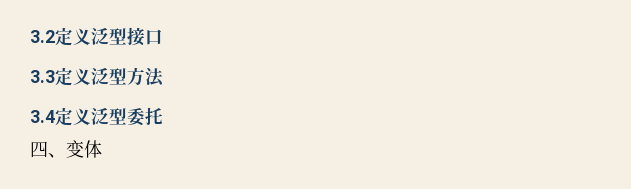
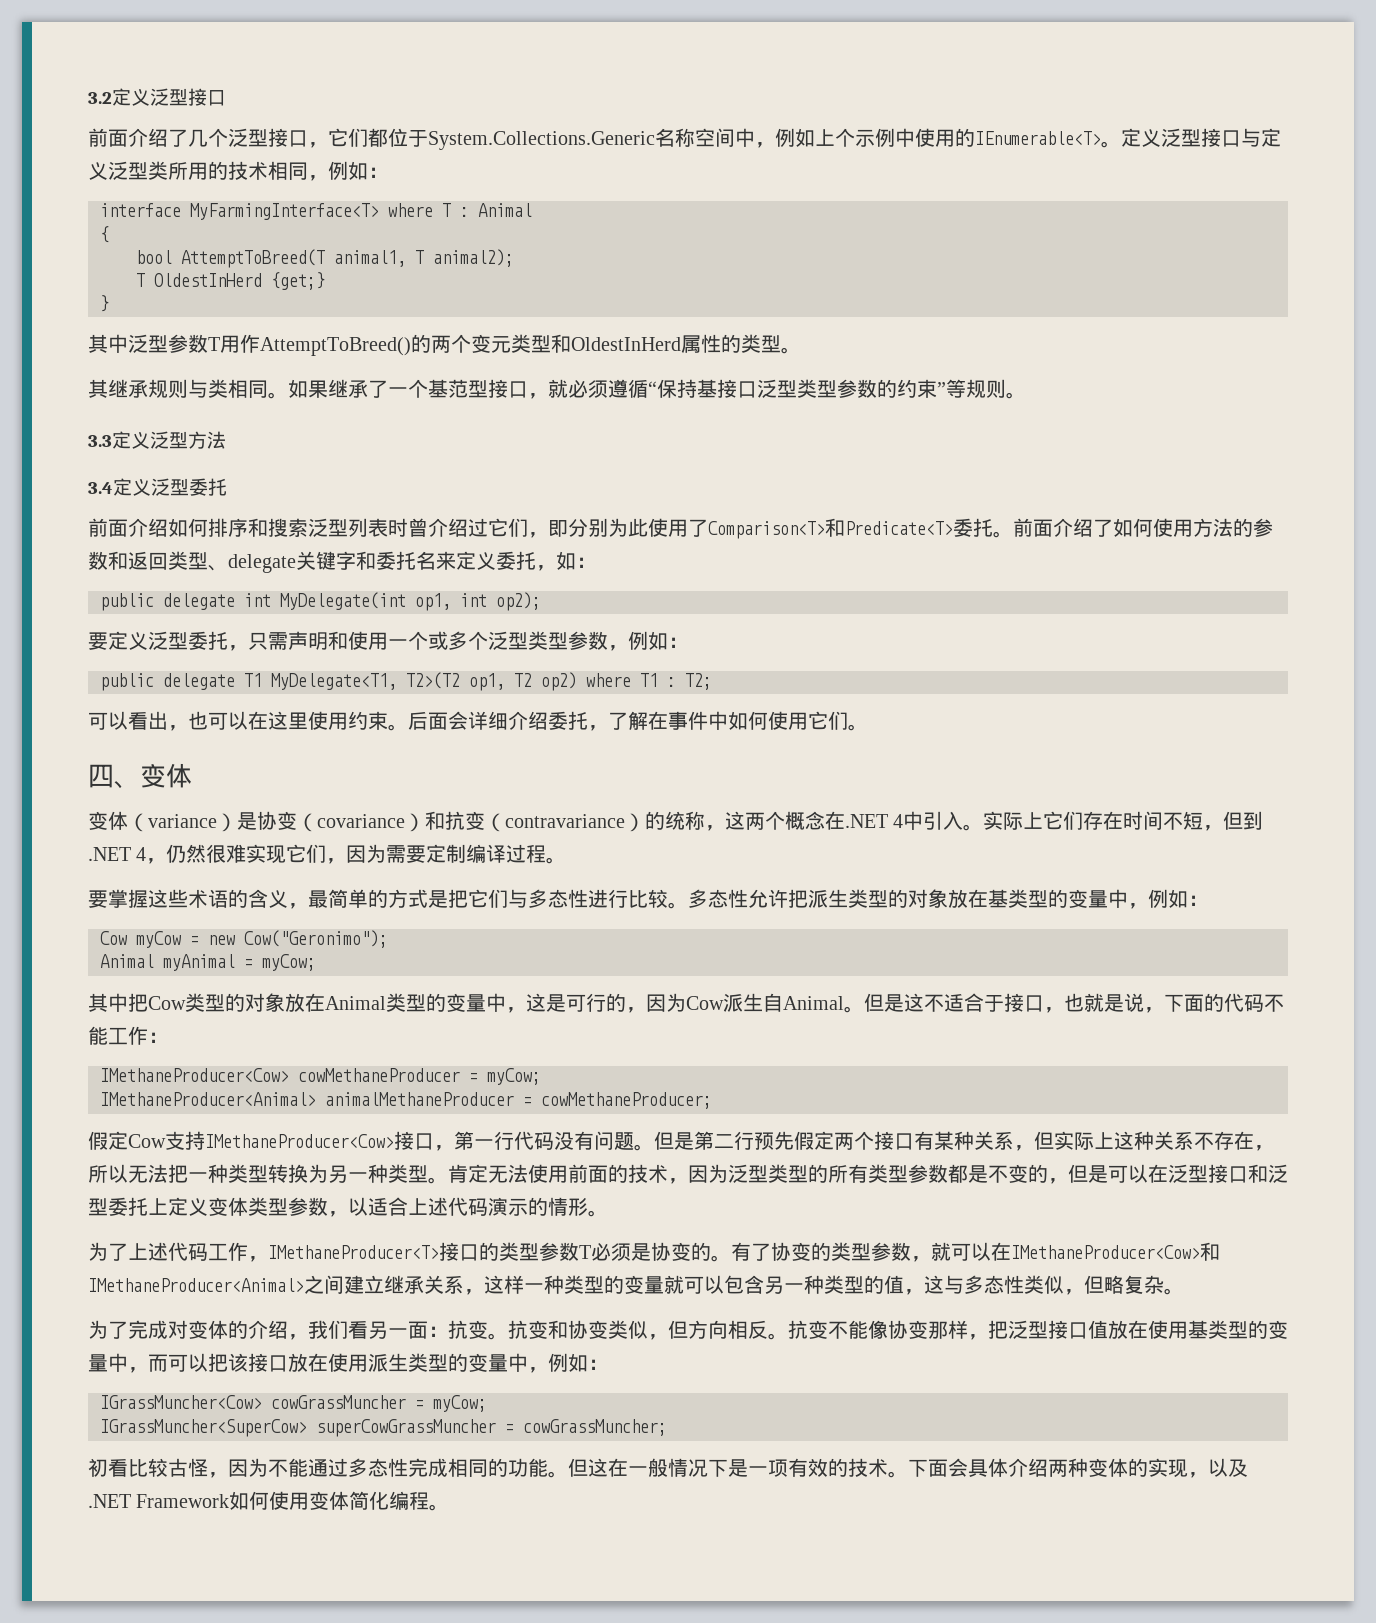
+ 前面介绍了几个泛型接口，它们都位于System.Collections.Generic名称空间中，例如上个示例中使用的IEnumerable<T>。定义泛型接口与定义泛型类所用的技术相同，例如：
+ interface MyFarmingInterface<T> where T : Animal
+ {
+ bool AttemptToBreed(T animal1, T animal2);
+ T OldestInHerd {get;}
+ }
+ 其中泛型参数T用作AttemptToBreed()的两个变元类型和OldestInHerd属性的类型。
+ 其继承规则与类相同。如果继承了一个基范型接口，就必须遵循“保持基接口泛型类型参数的约束”等规则。
+ 前面介绍如何排序和搜索泛型列表时曾介绍过它们，即分别为此使用了Comparison<T>和Predicate<T>委托。前面介绍了如何使用方法的参数和返回类型、delegate关键字和委托名来定义委托，如：
+ public delegate int MyDelegate(int op1, int op2);
+ 要定义泛型委托，只需声明和使用一个或多个泛型类型参数，例如：
+ public delegate T1 MyDelegate<T1, T2>(T2 op1, T2 op2) where T1 : T2;
+ 可以看出，也可以在这里使用约束。后面会详细介绍委托，了解在事件中如何使用它们。
  四、变体
+ 变体（variance）是协变（covariance）和抗变（contravariance）的统称，这两个概念在.NET 4中引入。实际上它们存在时间不短，但到.NET 4，仍然很难实现它们，因为需要定制编译过程。
+ 要掌握这些术语的含义，最简单的方式是把它们与多态性进行比较。多态性允许把派生类型的对象放在基类型的变量中，例如：
+ Cow myCow = new Cow("Geronimo");
+ Animal myAnimal = myCow;
+ 其中把Cow类型的对象放在Animal类型的变量中，这是可行的，因为Cow派生自Animal。但是这不适合于接口，也就是说，下面的代码不能工作：
+ IMethaneProducer<Cow> cowMethaneProducer = myCow;
+ IMethaneProducer<Animal> animalMethaneProducer = cowMethaneProducer;
+ 假定Cow支持IMethaneProducer<Cow>接口，第一行代码没有问题。但是第二行预先假定两个接口有某种关系，但实际上这种关系不存在，所以无法把一种类型转换为另一种类型。肯定无法使用前面的技术，因为泛型类型的所有类型参数都是不变的，但是可以在泛型接口和泛型委托上定义变体类型参数，以适合上述代码演示的情形。
+ 为了上述代码工作，IMethaneProducer<T>接口的类型参数T必须是协变的。有了协变的类型参数，就可以在IMethaneProducer<Cow>和IMethaneProducer<Animal>之间建立继承关系，这样一种类型的变量就可以包含另一种类型的值，这与多态性类似，但略复杂。
+ 为了完成对变体的介绍，我们看另一面：抗变。抗变和协变类似，但方向相反。抗变不能像协变那样，把泛型接口值放在使用基类型的变量中，而可以把该接口放在使用派生类型的变量中，例如：
+ IGrassMuncher<Cow> cowGrassMuncher = myCow;
+ IGrassMuncher<SuperCow> superCowGrassMuncher = cowGrassMuncher;
+ 初看比较古怪，因为不能通过多态性完成相同的功能。但这在一般情况下是一项有效的技术。下面会具体介绍两种变体的实现，以及.NET Framework如何使用变体简化编程。

